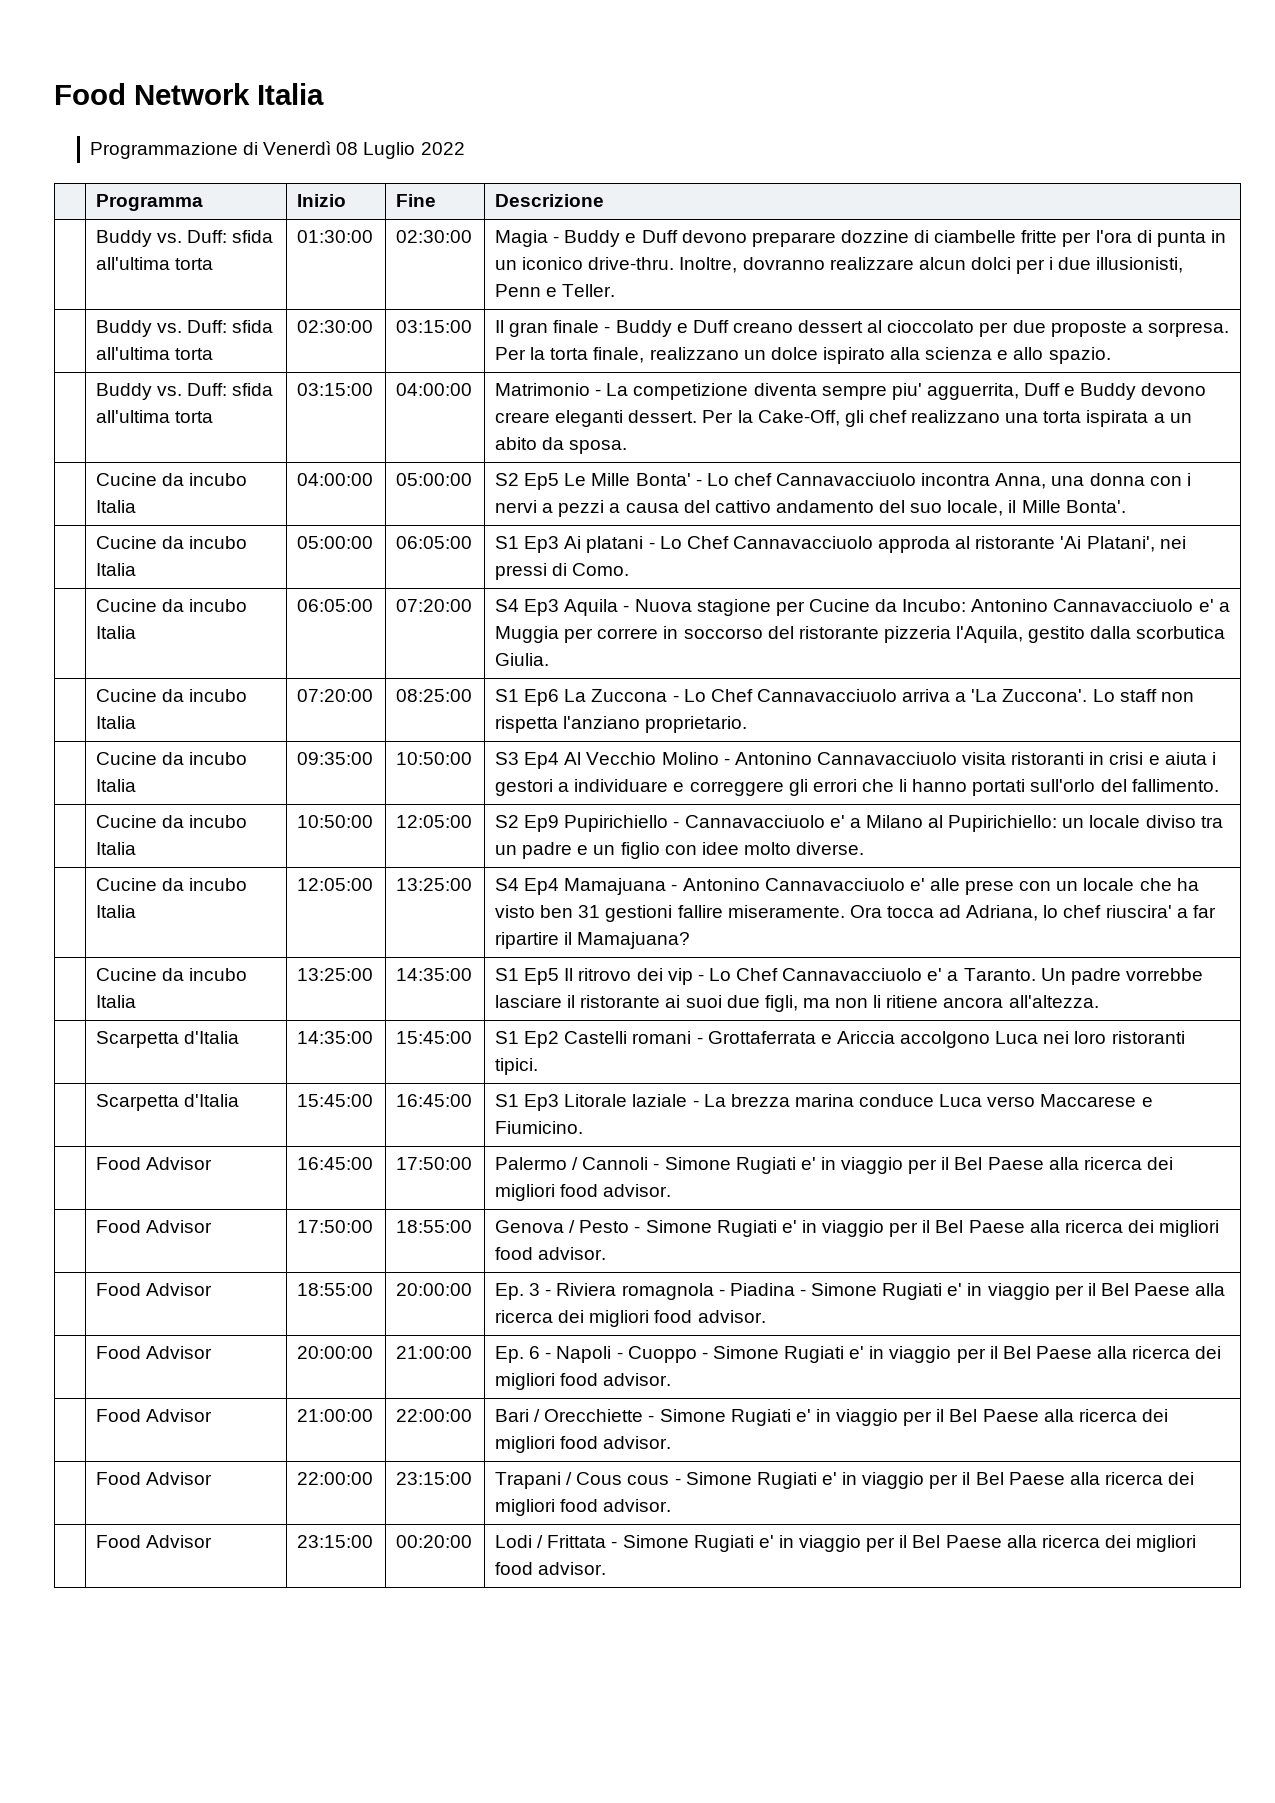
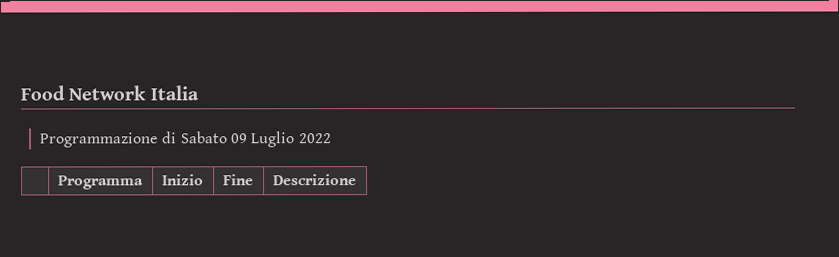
- Programmazione di Venerdì 08 Luglio 2022
+ Programmazione di Sabato 09 Luglio 2022
- | Buddy vs. Duff: sfida all'ultima torta | 01:30:00 | 02:30:00 | Magia - Buddy e Duff devono preparare dozzine di ciambelle fritte per l'ora di punta in un iconico drive-thru. Inoltre, dovranno realizzare alcun dolci per i due illusionisti, Penn e Teller.
- | Buddy vs. Duff: sfida all'ultima torta | 02:30:00 | 03:15:00 | Il gran finale - Buddy e Duff creano dessert al cioccolato per due proposte a sorpresa. Per la torta finale, realizzano un dolce ispirato alla scienza e allo spazio.
- | Buddy vs. Duff: sfida all'ultima torta | 03:15:00 | 04:00:00 | Matrimonio - La competizione diventa sempre piu' agguerrita, Duff e Buddy devono creare eleganti dessert. Per la Cake-Off, gli chef realizzano una torta ispirata a un abito da sposa.
- | Cucine da incubo Italia | 04:00:00 | 05:00:00 | S2 Ep5 Le Mille Bonta' - Lo chef Cannavacciuolo incontra Anna, una donna con i nervi a pezzi a causa del cattivo andamento del suo locale, il Mille Bonta'.
- | Cucine da incubo Italia | 05:00:00 | 06:05:00 | S1 Ep3 Ai platani - Lo Chef Cannavacciuolo approda al ristorante 'Ai Platani', nei pressi di Como.
- | Cucine da incubo Italia | 06:05:00 | 07:20:00 | S4 Ep3 Aquila - Nuova stagione per Cucine da Incubo: Antonino Cannavacciuolo e' a Muggia per correre in soccorso del ristorante pizzeria l'Aquila, gestito dalla scorbutica Giulia.
- | Cucine da incubo Italia | 07:20:00 | 08:25:00 | S1 Ep6 La Zuccona - Lo Chef Cannavacciuolo arriva a 'La Zuccona'. Lo staff non rispetta l'anziano proprietario.
- | Cucine da incubo Italia | 09:35:00 | 10:50:00 | S3 Ep4 Al Vecchio Molino - Antonino Cannavacciuolo visita ristoranti in crisi e aiuta i gestori a individuare e correggere gli errori che li hanno portati sull'orlo del fallimento.
- | Cucine da incubo Italia | 10:50:00 | 12:05:00 | S2 Ep9 Pupirichiello - Cannavacciuolo e' a Milano al Pupirichiello: un locale diviso tra un padre e un figlio con idee molto diverse.
- | Cucine da incubo Italia | 12:05:00 | 13:25:00 | S4 Ep4 Mamajuana - Antonino Cannavacciuolo e' alle prese con un locale che ha visto ben 31 gestioni fallire miseramente. Ora tocca ad Adriana, lo chef riuscira' a far ripartire il Mamajuana?
- | Cucine da incubo Italia | 13:25:00 | 14:35:00 | S1 Ep5 Il ritrovo dei vip - Lo Chef Cannavacciuolo e' a Taranto. Un padre vorrebbe lasciare il ristorante ai suoi due figli, ma non li ritiene ancora all'altezza.
- | Scarpetta d'Italia | 14:35:00 | 15:45:00 | S1 Ep2 Castelli romani - Grottaferrata e Ariccia accolgono Luca nei loro ristoranti tipici.
- | Scarpetta d'Italia | 15:45:00 | 16:45:00 | S1 Ep3 Litorale laziale - La brezza marina conduce Luca verso Maccarese e Fiumicino.
- | Food Advisor | 16:45:00 | 17:50:00 | Palermo / Cannoli - Simone Rugiati e' in viaggio per il Bel Paese alla ricerca dei migliori food advisor.
- | Food Advisor | 17:50:00 | 18:55:00 | Genova / Pesto - Simone Rugiati e' in viaggio per il Bel Paese alla ricerca dei migliori food advisor.
- | Food Advisor | 18:55:00 | 20:00:00 | Ep. 3 - Riviera romagnola - Piadina - Simone Rugiati e' in viaggio per il Bel Paese alla ricerca dei migliori food advisor.
- | Food Advisor | 20:00:00 | 21:00:00 | Ep. 6 - Napoli - Cuoppo - Simone Rugiati e' in viaggio per il Bel Paese alla ricerca dei migliori food advisor.
- | Food Advisor | 21:00:00 | 22:00:00 | Bari / Orecchiette - Simone Rugiati e' in viaggio per il Bel Paese alla ricerca dei migliori food advisor.
- | Food Advisor | 22:00:00 | 23:15:00 | Trapani / Cous cous - Simone Rugiati e' in viaggio per il Bel Paese alla ricerca dei migliori food advisor.
- | Food Advisor | 23:15:00 | 00:20:00 | Lodi / Frittata - Simone Rugiati e' in viaggio per il Bel Paese alla ricerca dei migliori food advisor.

